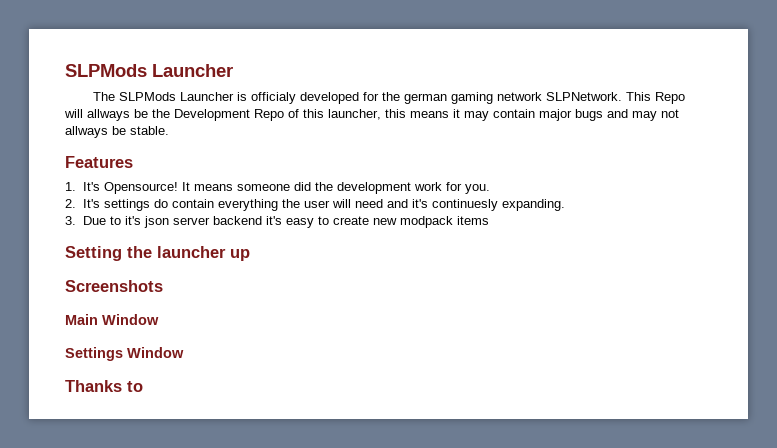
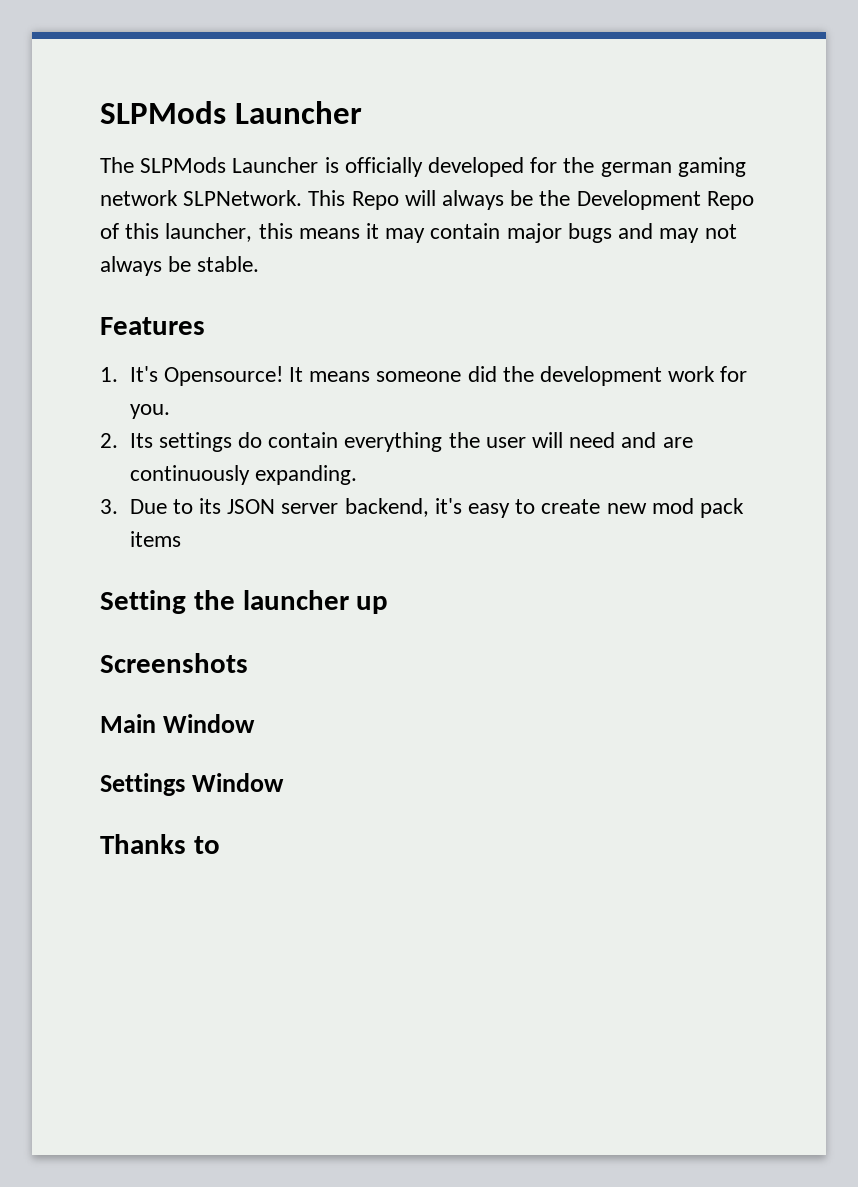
- The SLPMods Launcher is officialy developed for the german gaming network SLPNetwork.
+ The SLPMods Launcher is officially developed for the german gaming network SLPNetwork.
- This Repo will allways be the Development Repo of this launcher, this means it may contain major bugs and may not allways be stable.
+ This Repo will always be the Development Repo of this launcher, this means it may contain major bugs and may not always be stable.
- 2. It's settings do contain everything the user will need and it's continuesly expanding.
+ 2. Its settings do contain everything the user will need and are continuously expanding.
- 3. Due to it's json server backend it's easy to create new modpack items
+ 3. Due to its JSON server backend, it's easy to create new mod pack items

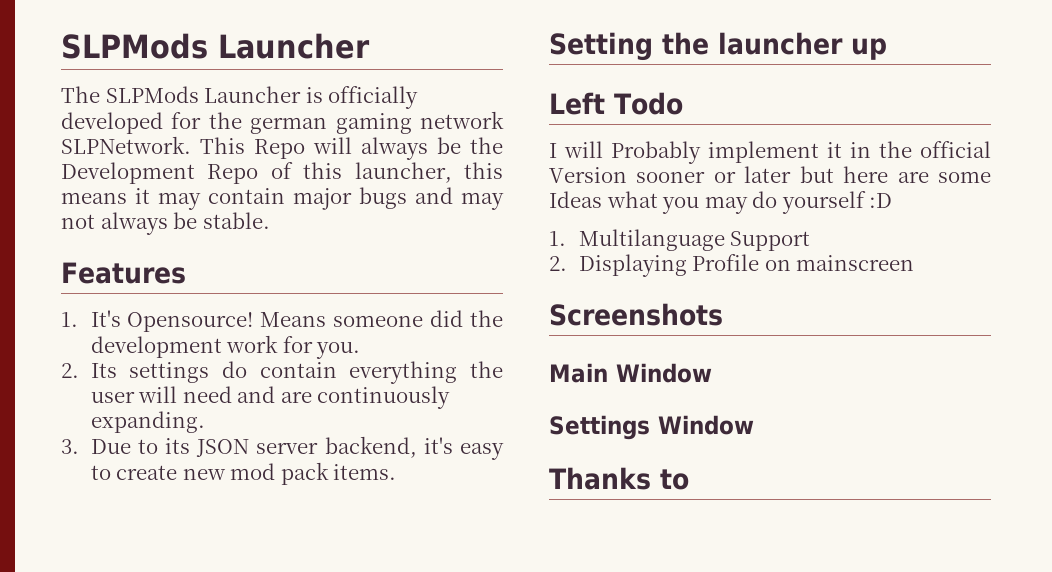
- It means someone did the development work for you.
+ Means someone did the development work for you.
- 3. Due to its JSON server backend, it's easy to create new mod pack items
+ 3. Due to its JSON server backend, it's easy to create new mod pack items.
+ Left Todo
+ I will Probably implement it in the official Version sooner or later but here are some Ideas what you may do yourself :D
+ 1. Multilanguage Support
+ 2. Displaying Profile on mainscreen

